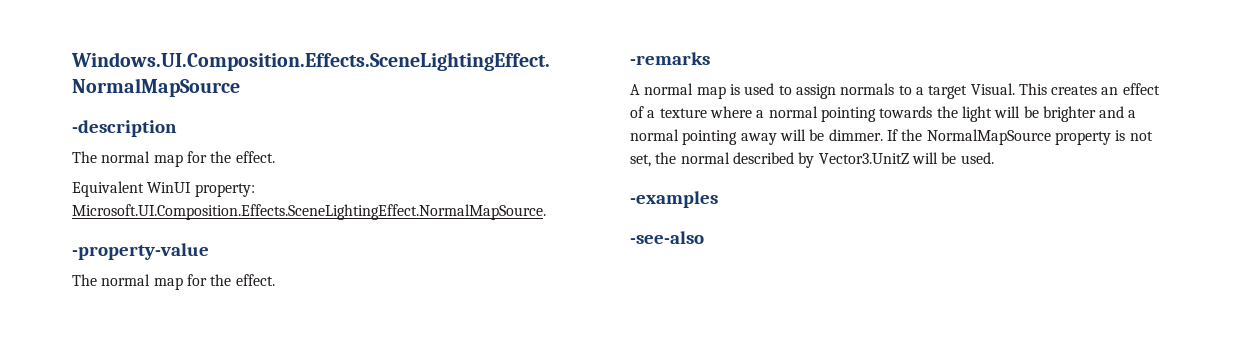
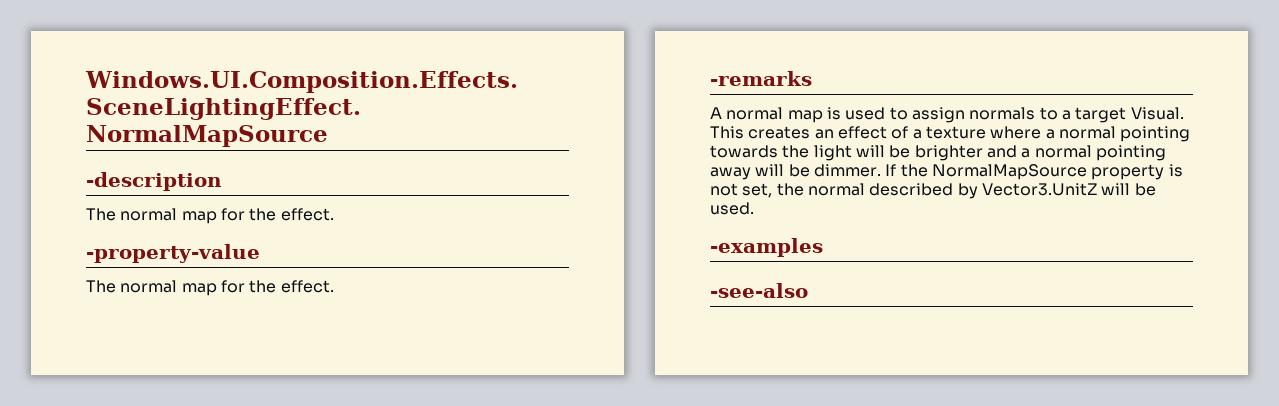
- Equivalent WinUI property: Microsoft.UI.Composition.Effects.SceneLightingEffect.NormalMapSource.

